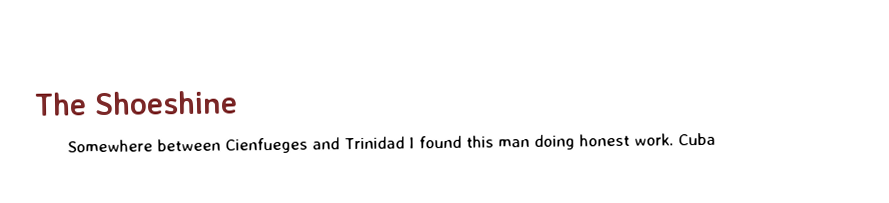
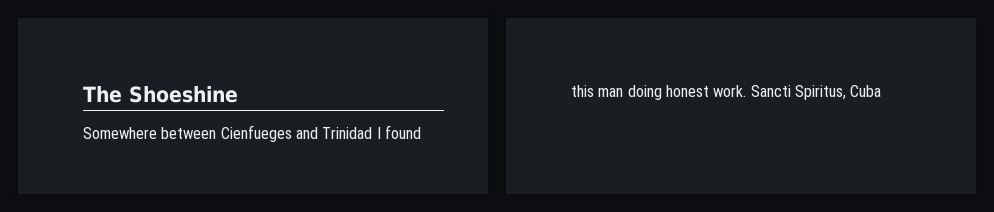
- Cuba
+ Sancti Spiritus, Cuba

